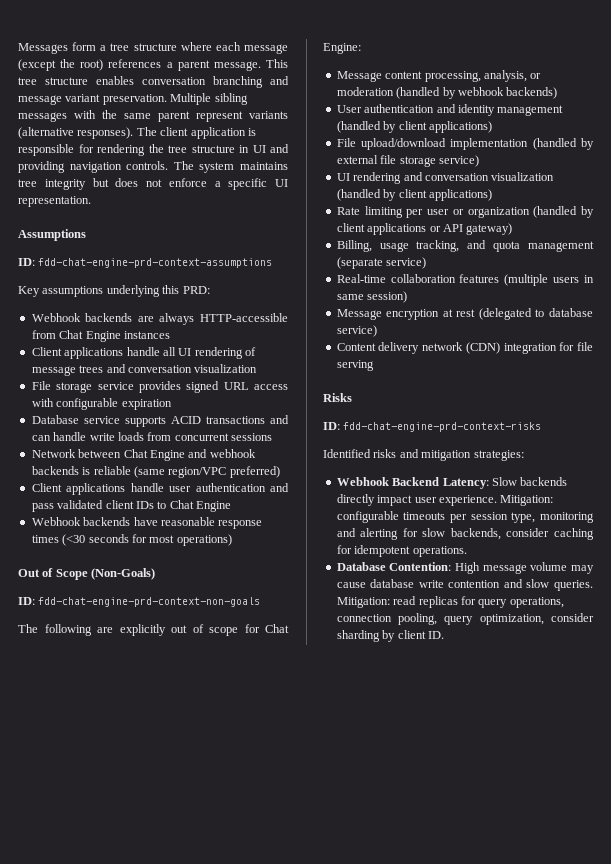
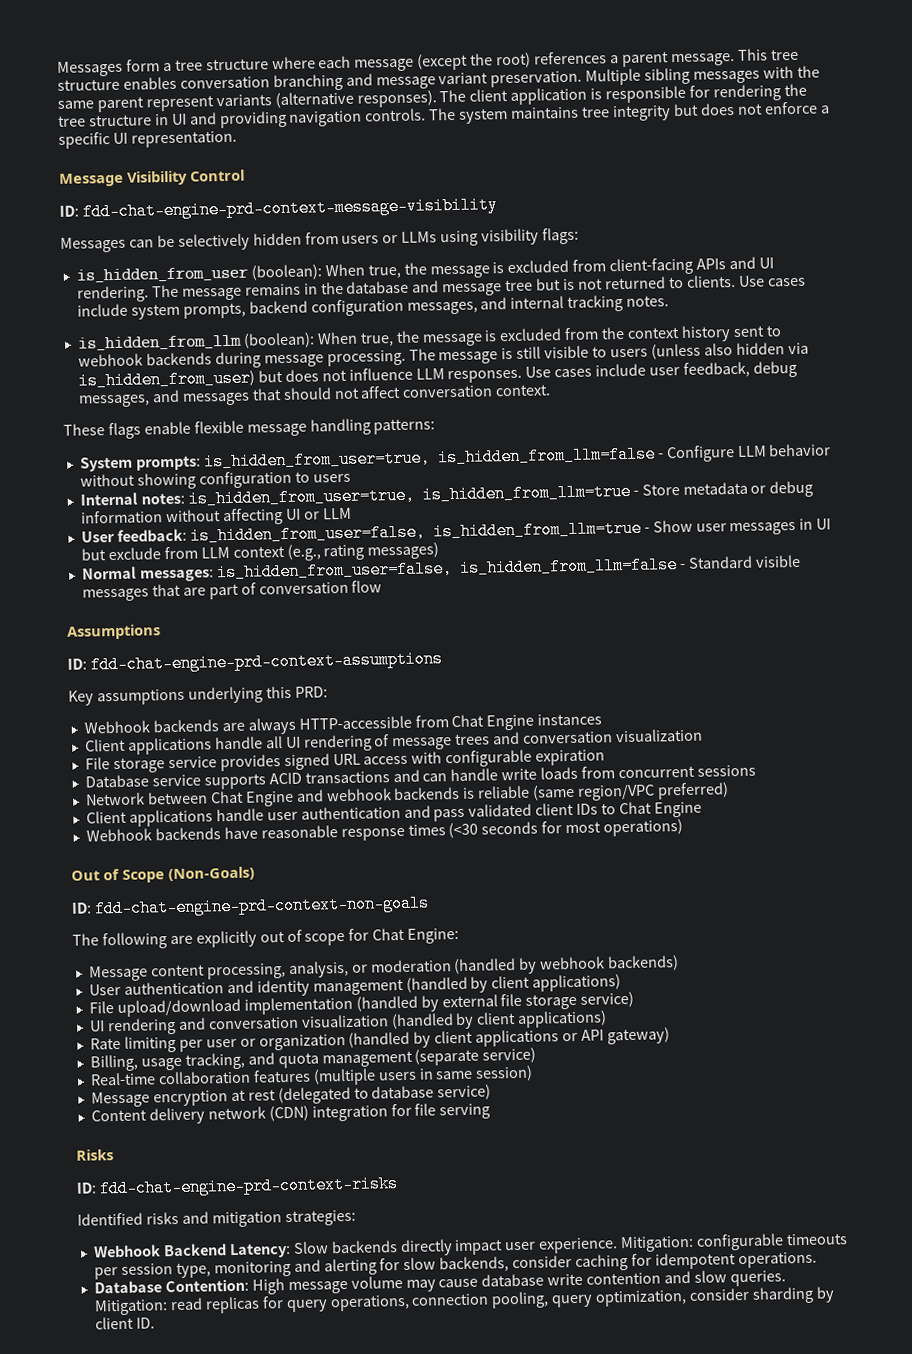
+ Message Visibility Control
+ ID: fdd-chat-engine-prd-context-message-visibility
+ Messages can be selectively hidden from users or LLMs using visibility flags:
+ is_hidden_from_user (boolean): When true, the message is excluded from client-facing APIs and UI rendering. The message remains in the database and message tree but is not returned to clients. Use cases include system prompts, backend configuration messages, and internal tracking notes.
+ is_hidden_from_llm (boolean): When true, the message is excluded from the context history sent to webhook backends during message processing. The message is still visible to users (unless also hidden via is_hidden_from_user) but does not influence LLM responses. Use cases include user feedback, debug messages, and messages that should not affect conversation context.
+ These flags enable flexible message handling patterns:
+ System prompts: is_hidden_from_user=true, is_hidden_from_llm=false - Configure LLM behavior without showing configuration to users
+ Internal notes: is_hidden_from_user=true, is_hidden_from_llm=true - Store metadata or debug information without affecting UI or LLM
+ User feedback: is_hidden_from_user=false, is_hidden_from_llm=true - Show user messages in UI but exclude from LLM context (e.g., rating messages)
+ Normal messages: is_hidden_from_user=false, is_hidden_from_llm=false - Standard visible messages that are part of conversation flow

